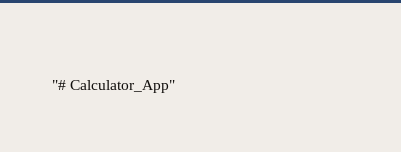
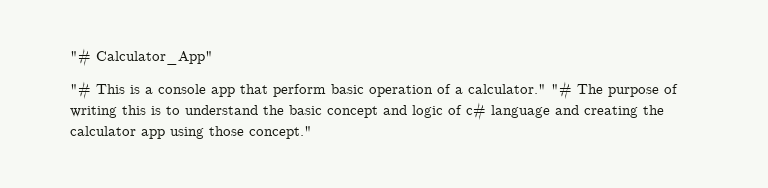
+ "# This is a console app that perform basic operation of a calculator." "# The purpose of writing this is to understand the basic concept and logic of c# language and creating the calculator app using those concept."

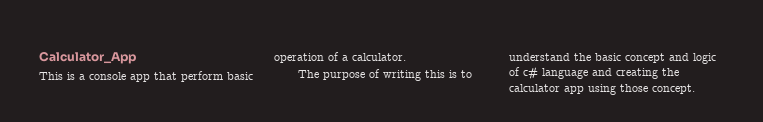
- "# Calculator_App"
- "# This is a console app that perform basic operation of a calculator." "# The purpose of writing this is to understand the basic concept and logic of c# language and creating the calculator app using those concept."
+ Calculator_App
+ This is a console app that perform basic operation of a calculator.
+ The purpose of writing this is to understand the basic concept and logic of c# language and creating the calculator app using those concept.

